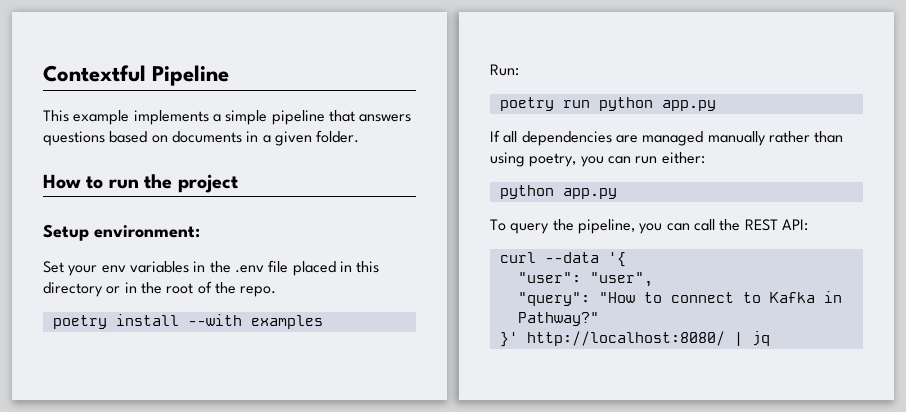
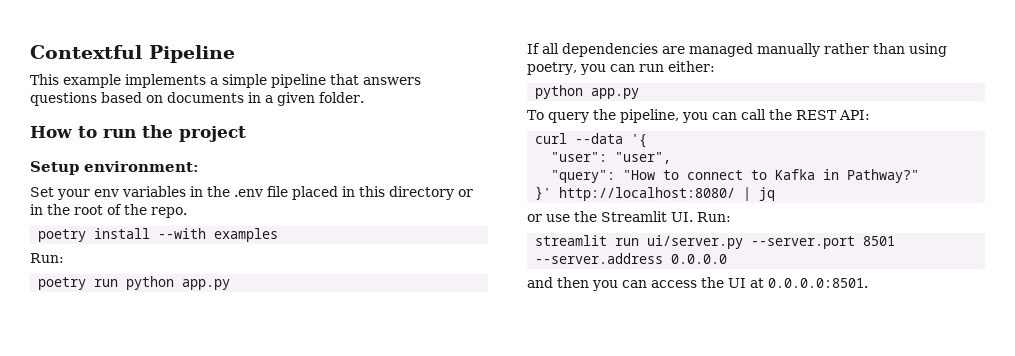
+ or use the Streamlit UI. Run:
+ streamlit run ui/server.py --server.port 8501 --server.address 0.0.0.0
+ and then you can access the UI at 0.0.0.0:8501.

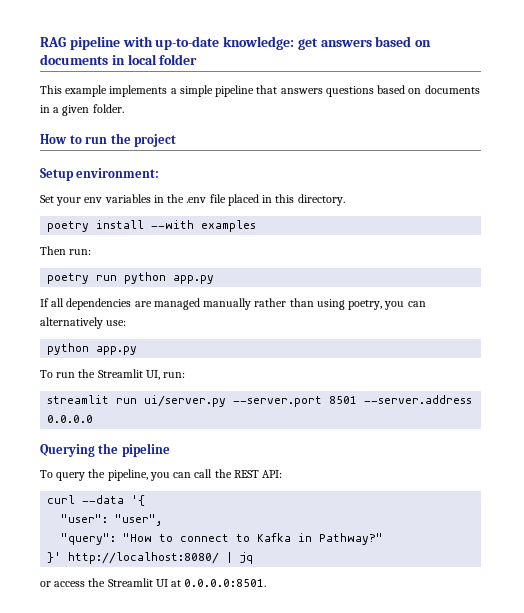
- Contextful Pipeline
+ RAG pipeline with up-to-date knowledge: get answers based on documents in local folder
- Set your env variables in the .env file placed in this directory or in the root of the repo.
+ Set your env variables in the .env file placed in this directory.
  poetry install --with examples
- Run:
+ Then run:
- If all dependencies are managed manually rather than using poetry, you can run either:
+ If all dependencies are managed manually rather than using poetry, you can alternatively use:
  python app.py
+ To run the Streamlit UI, run:
+ streamlit run ui/server.py --server.port 8501 --server.address 0.0.0.0
+ Querying the pipeline
- or use the Streamlit UI. Run:
- streamlit run ui/server.py --server.port 8501 --server.address 0.0.0.0
- and then you can access the UI at 0.0.0.0:8501.
+ or access the Streamlit UI at 0.0.0.0:8501.

